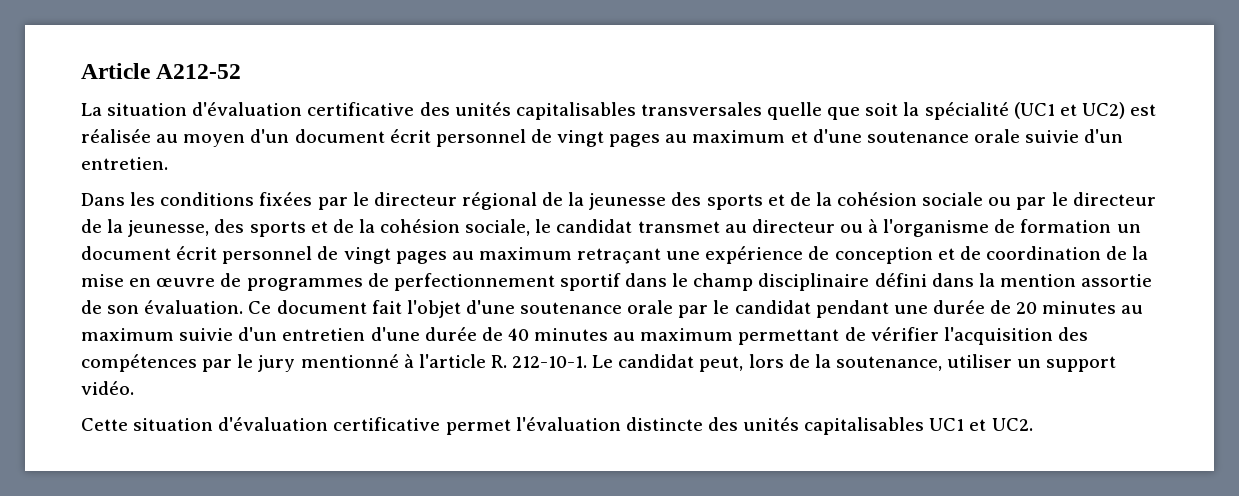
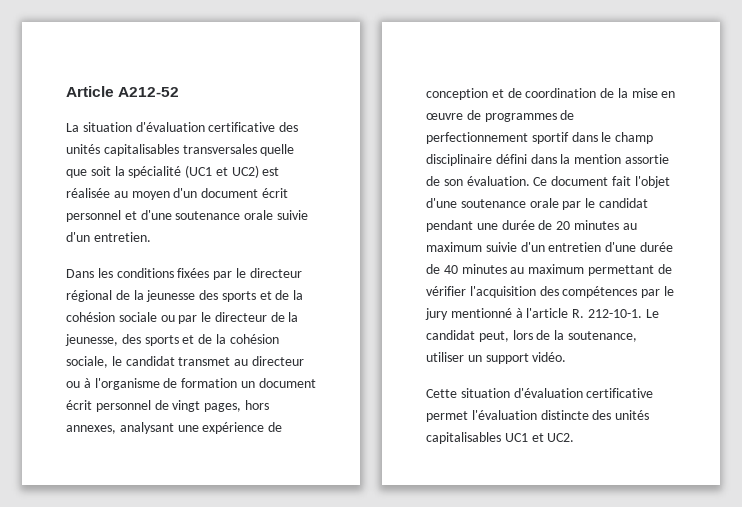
- La situation d'évaluation certificative des unités capitalisables transversales quelle que soit la spécialité (UC1 et UC2) est réalisée au moyen d'un document écrit personnel de vingt pages au maximum et d'une soutenance orale suivie d'un entretien.
+ La situation d'évaluation certificative des unités capitalisables transversales quelle que soit la spécialité (UC1 et UC2) est réalisée au moyen d'un document écrit personnel et d'une soutenance orale suivie d'un entretien.
- Dans les conditions fixées par le directeur régional de la jeunesse des sports et de la cohésion sociale ou par le directeur de la jeunesse, des sports et de la cohésion sociale, le candidat transmet au directeur ou à l'organisme de formation un document écrit personnel de vingt pages au maximum retraçant une expérience de conception et de coordination de la mise en œuvre de programmes de perfectionnement sportif dans le champ disciplinaire défini dans la mention assortie de son évaluation.
+ Dans les conditions fixées par le directeur régional de la jeunesse des sports et de la cohésion sociale ou par le directeur de la jeunesse, des sports et de la cohésion sociale, le candidat transmet au directeur ou à l'organisme de formation un document écrit personnel de vingt pages, hors annexes, analysant une expérience de conception et de coordination de la mise en œuvre de programmes de perfectionnement sportif dans le champ disciplinaire défini dans la mention assortie de son évaluation.

